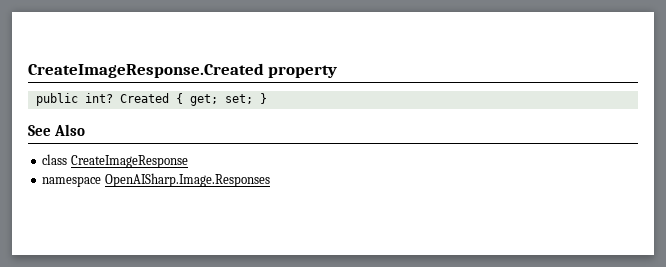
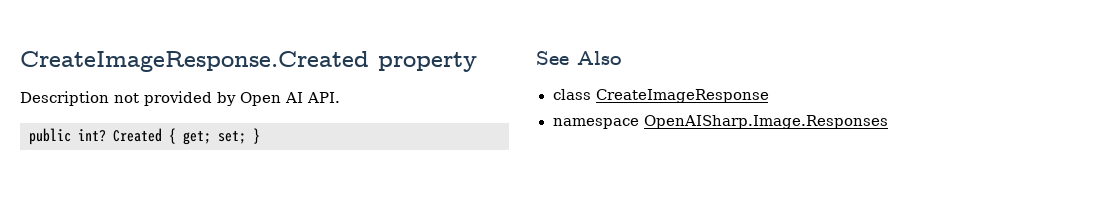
+ Description not provided by Open AI API.

